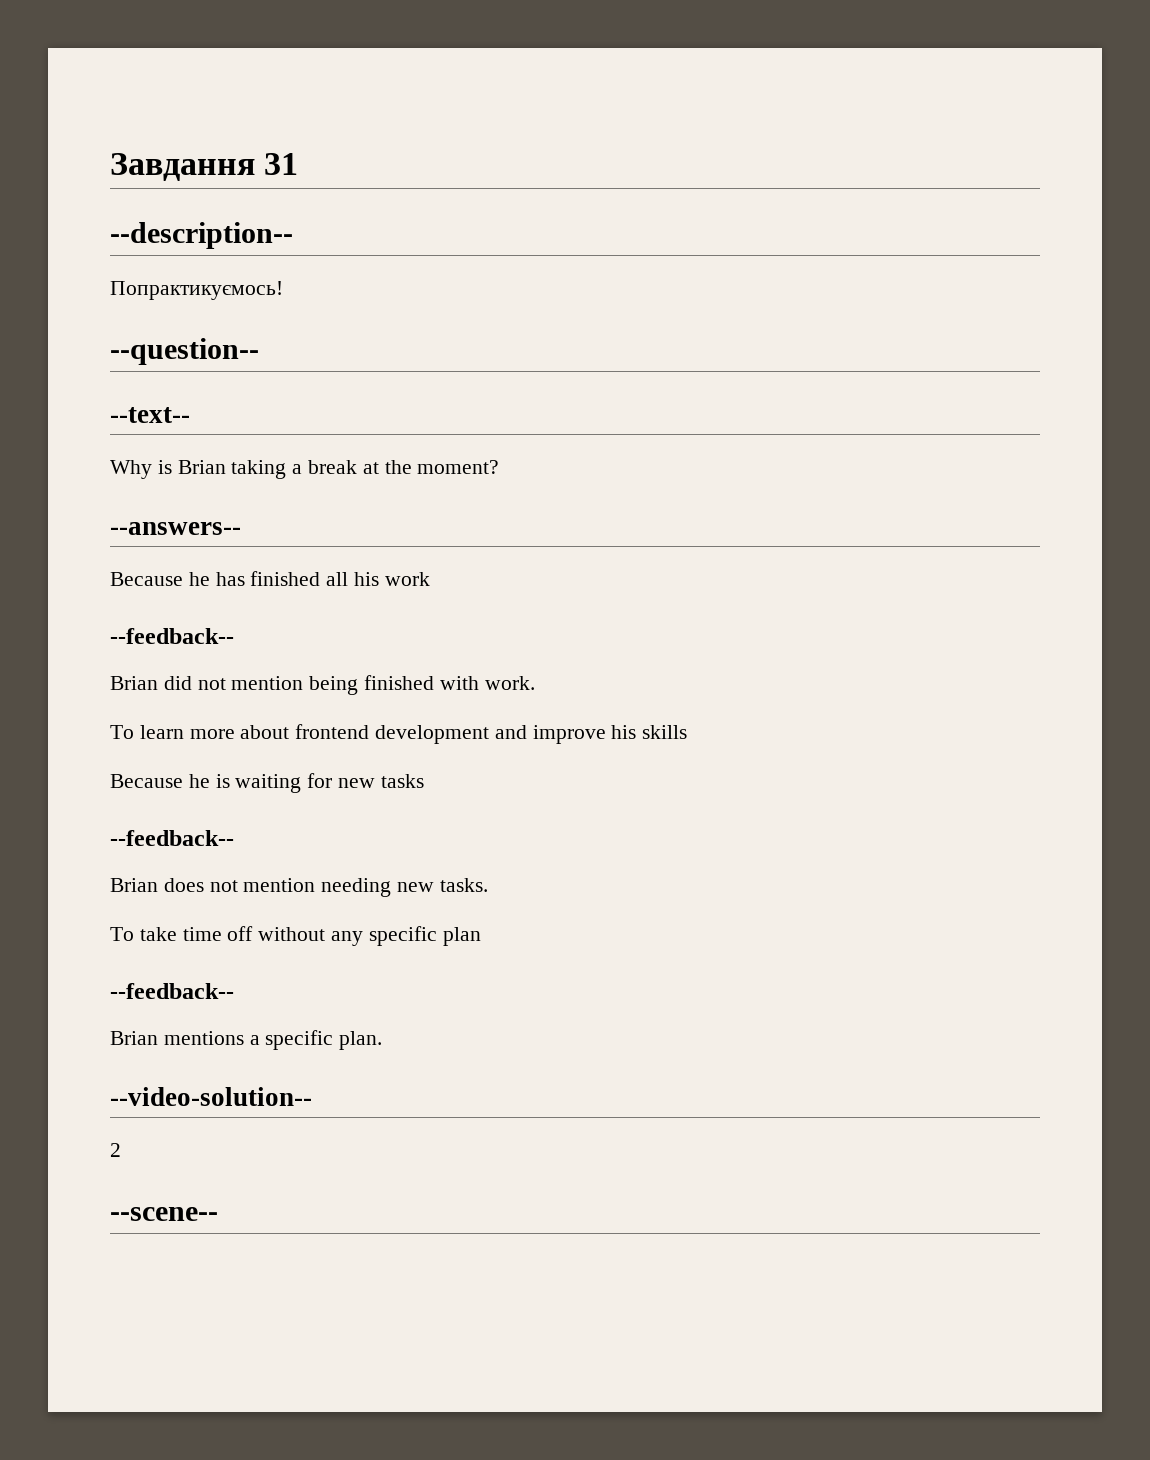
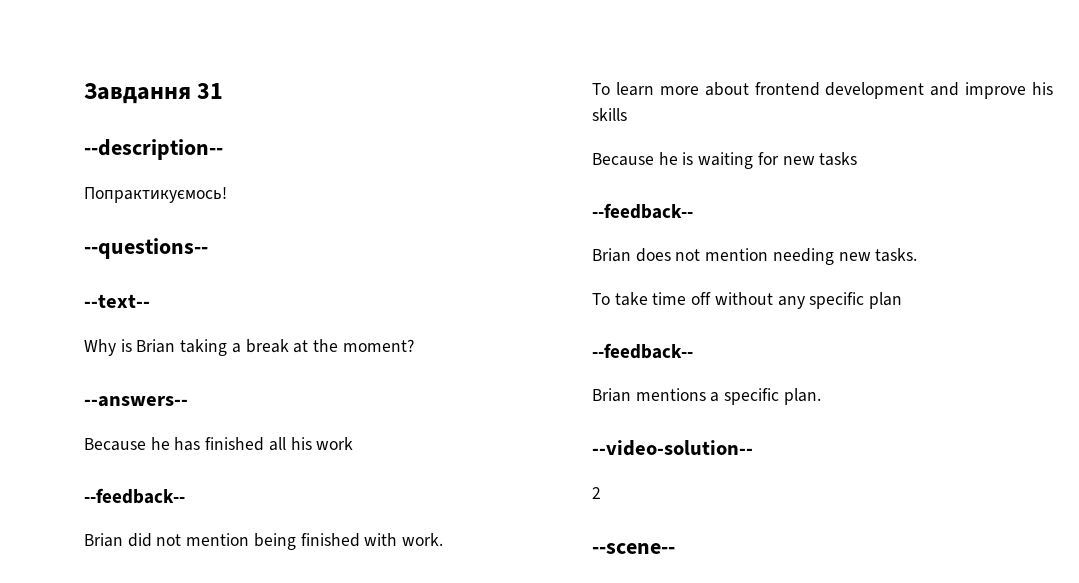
- --question--
+ --questions--

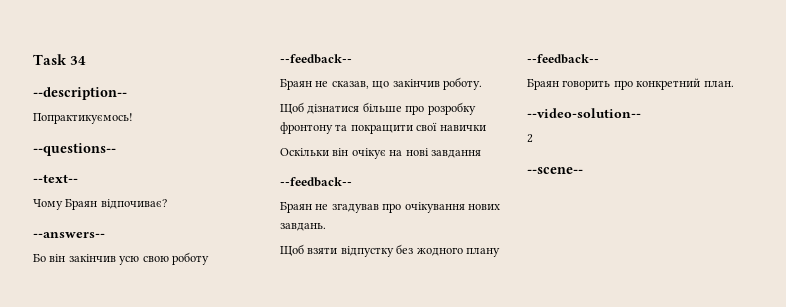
- Завдання 31
+ Task 34
- Why is Brian taking a break at the moment?
+ Чому Браян відпочиває?
  --answers--
- Because he has finished all his work
+ Бо він закінчив усю свою роботу
  --feedback--
- Brian did not mention being finished with work.
- To learn more about frontend development and improve his skills
- Because he is waiting for new tasks
+ Браян не сказав, що закінчив роботу.
+ Щоб дізнатися більше про розробку фронтону та покращити свої навички
+ Оскільки він очікує на нові завдання
  --feedback--
- Brian does not mention needing new tasks.
- To take time off without any specific plan
+ Браян не згадував про очікування нових завдань.
+ Щоб взяти відпустку без жодного плану
  --feedback--
- Brian mentions a specific plan.
+ Браян говорить про конкретний план.

